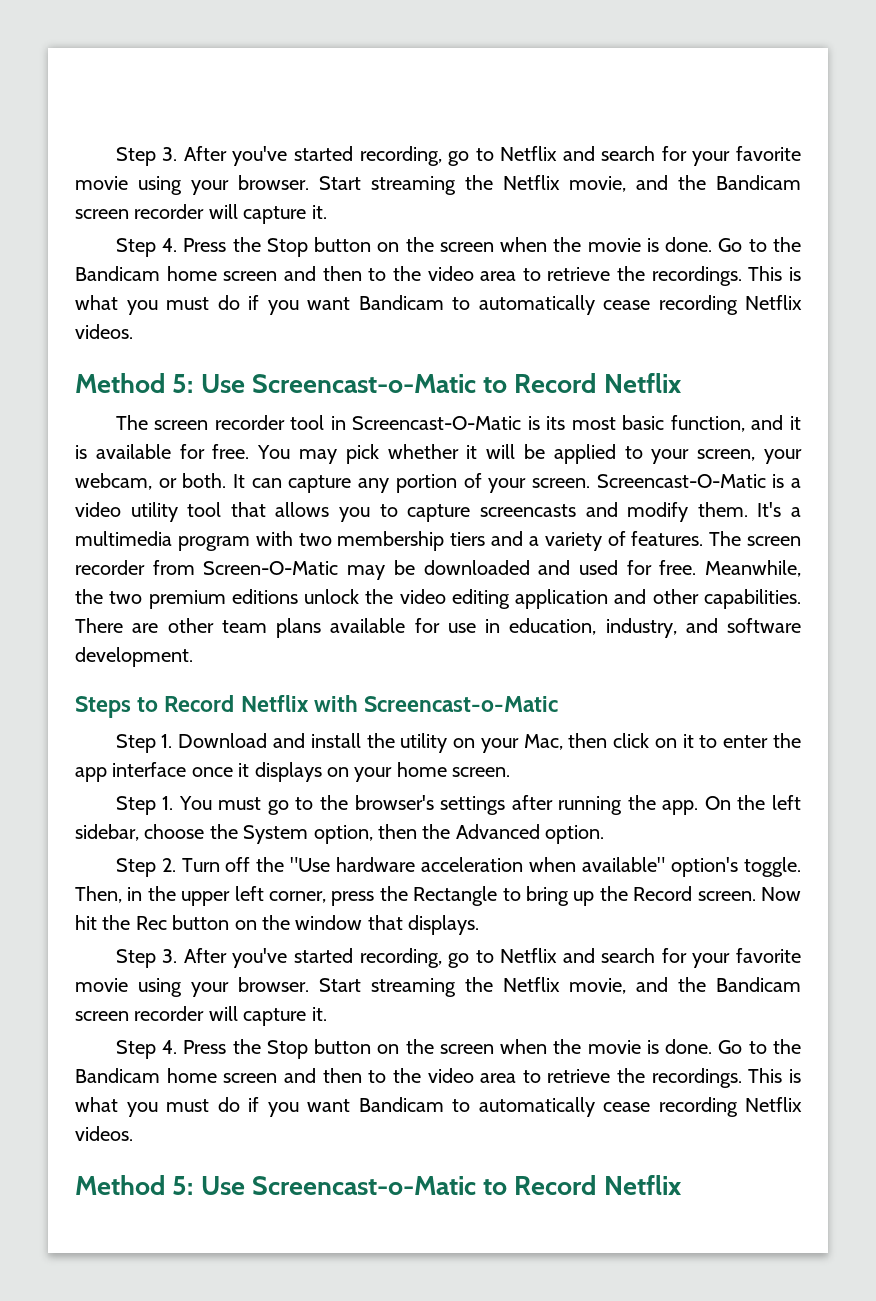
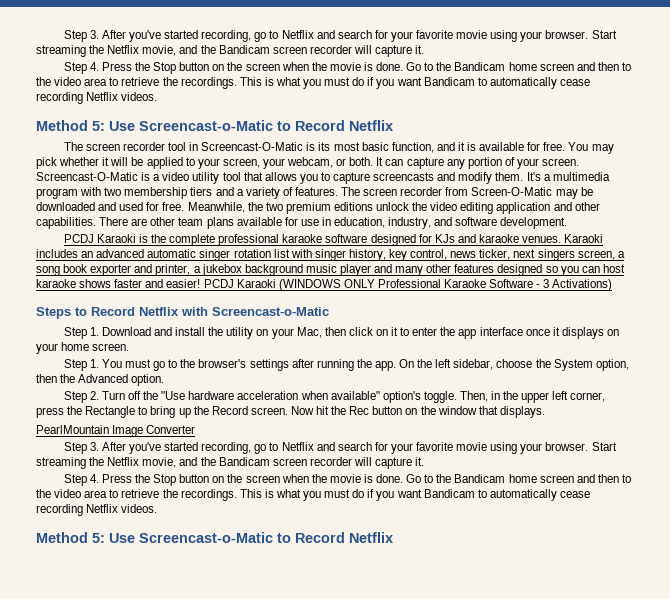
+ PCDJ Karaoki is the complete professional karaoke software designed for KJs and karaoke venues. Karaoki includes an advanced automatic singer rotation list with singer history, key control, news ticker, next singers screen, a song book exporter and printer, a jukebox background music player and many other features designed so you can host karaoke shows faster and easier! PCDJ Karaoki (WINDOWS ONLY Professional Karaoke Software - 3 Activations)
+ PearlMountain Image Converter

